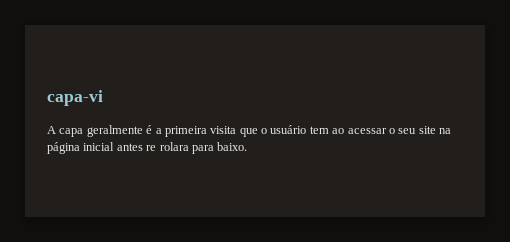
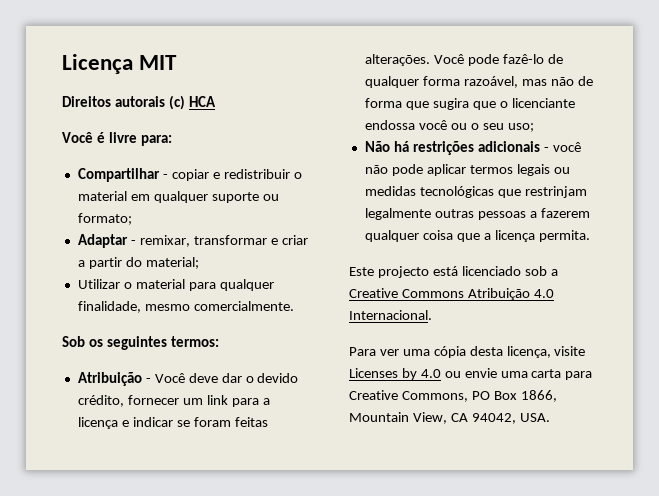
- capa-vi
- A capa geralmente é a primeira visita que o usuário tem ao acessar o seu site na página inicial antes re rolara para baixo.
+ Licença MIT
+ Direitos autorais (c) HCA
+ Você é livre para:
+ Compartilhar - copiar e redistribuir o material em qualquer suporte ou formato;
+ Adaptar - remixar, transformar e criar a partir do material;
+ Utilizar o material para qualquer finalidade, mesmo comercialmente.
+ Sob os seguintes termos:
+ Atribuição - Você deve dar o devido crédito, fornecer um link para a licença e indicar se foram feitas alterações. Você pode fazê-lo de qualquer forma razoável, mas não de forma que sugira que o licenciante endossa você ou o seu uso;
+ Não há restrições adicionais - você não pode aplicar termos legais ou medidas tecnológicas que restrinjam legalmente outras pessoas a fazerem qualquer coisa que a licença permita.
+ Este projecto está licenciado sob a Creative Commons Atribuição 4.0 Internacional.
+ Para ver uma cópia desta licença, visite Licenses by 4.0 ou envie uma carta para Creative Commons, PO Box 1866, Mountain View, CA 94042, USA.

